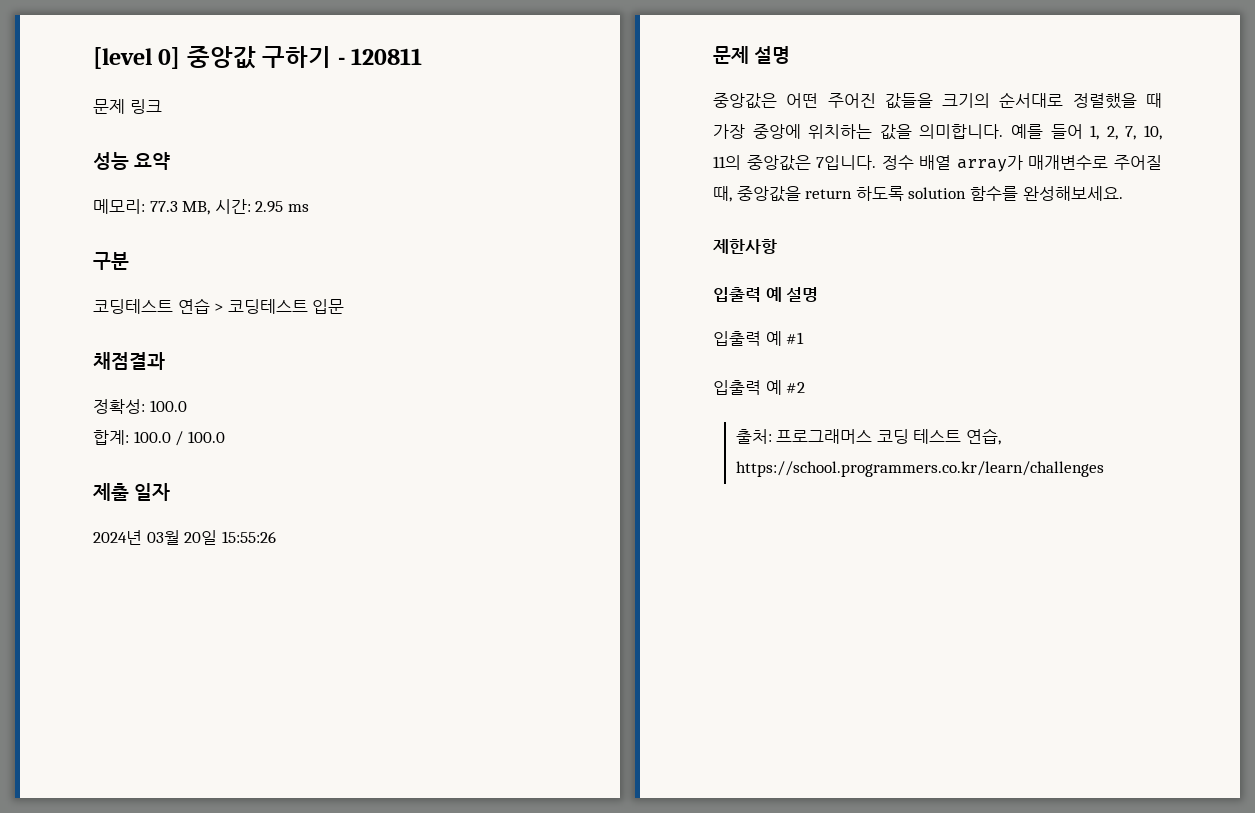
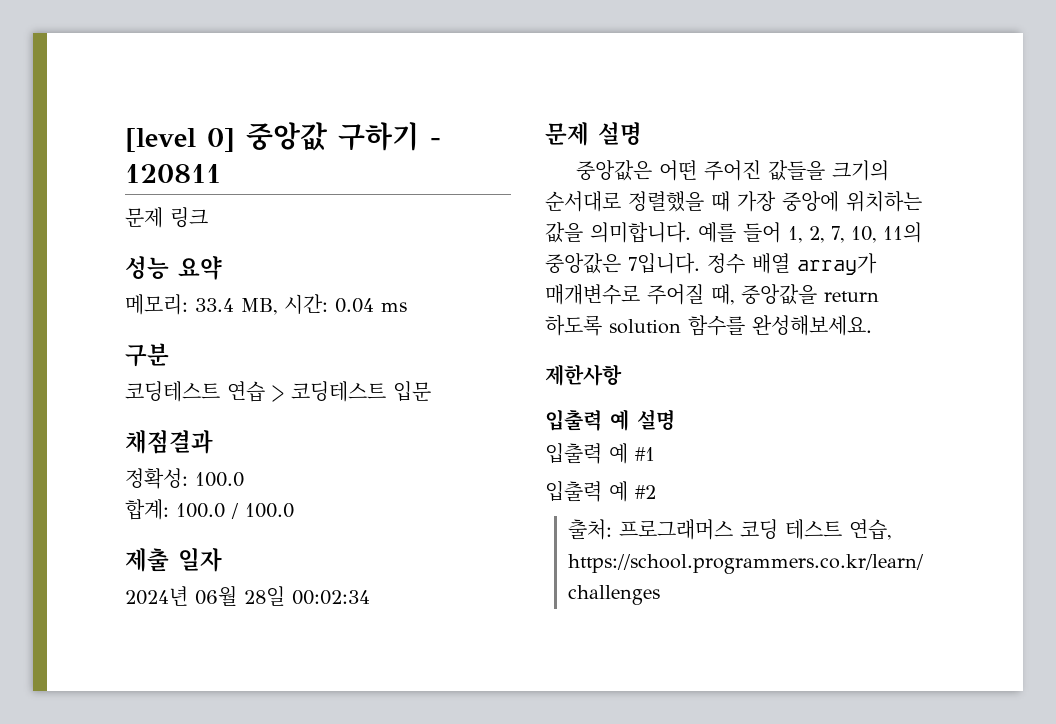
- 메모리: 77.3 MB, 시간: 2.95 ms
+ 메모리: 33.4 MB, 시간: 0.04 ms
- 2024년 03월 20일 15:55:26
+ 2024년 06월 28일 00:02:34

